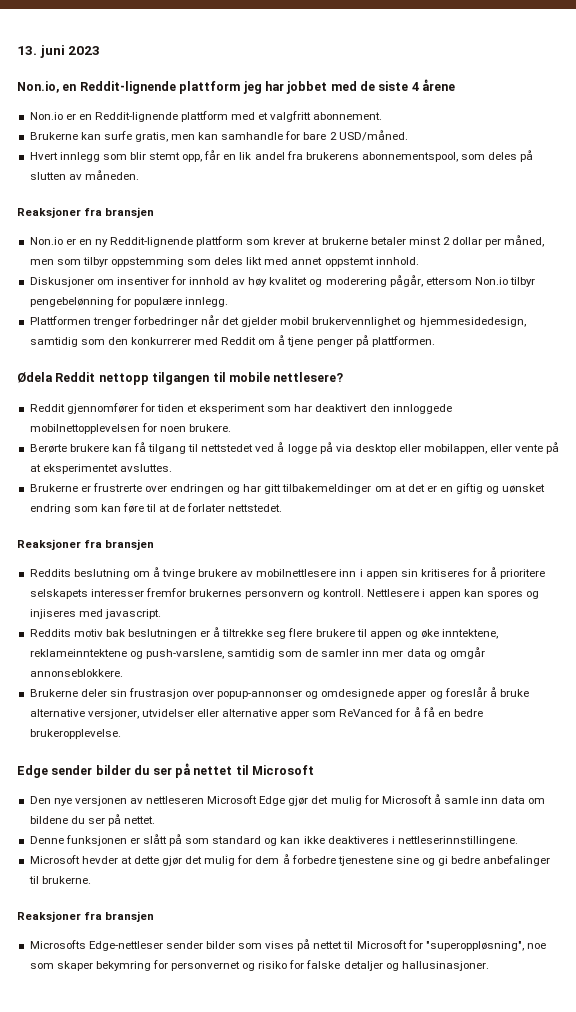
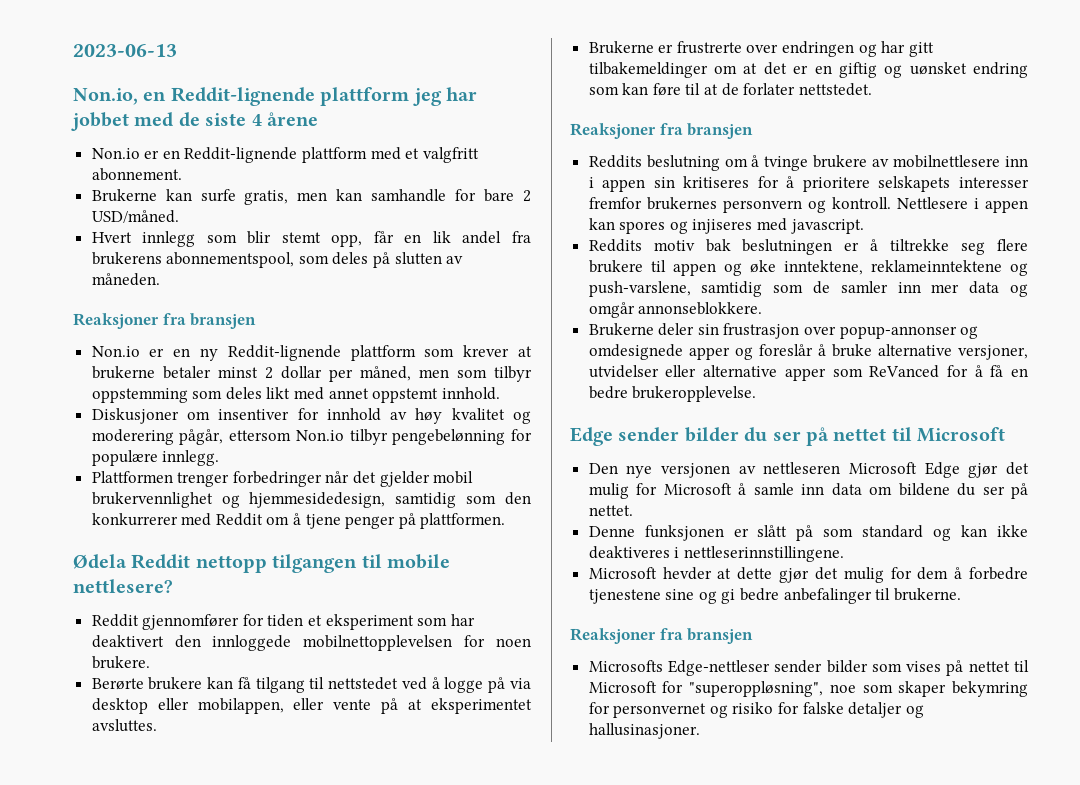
- 13. juni 2023
+ 2023-06-13

